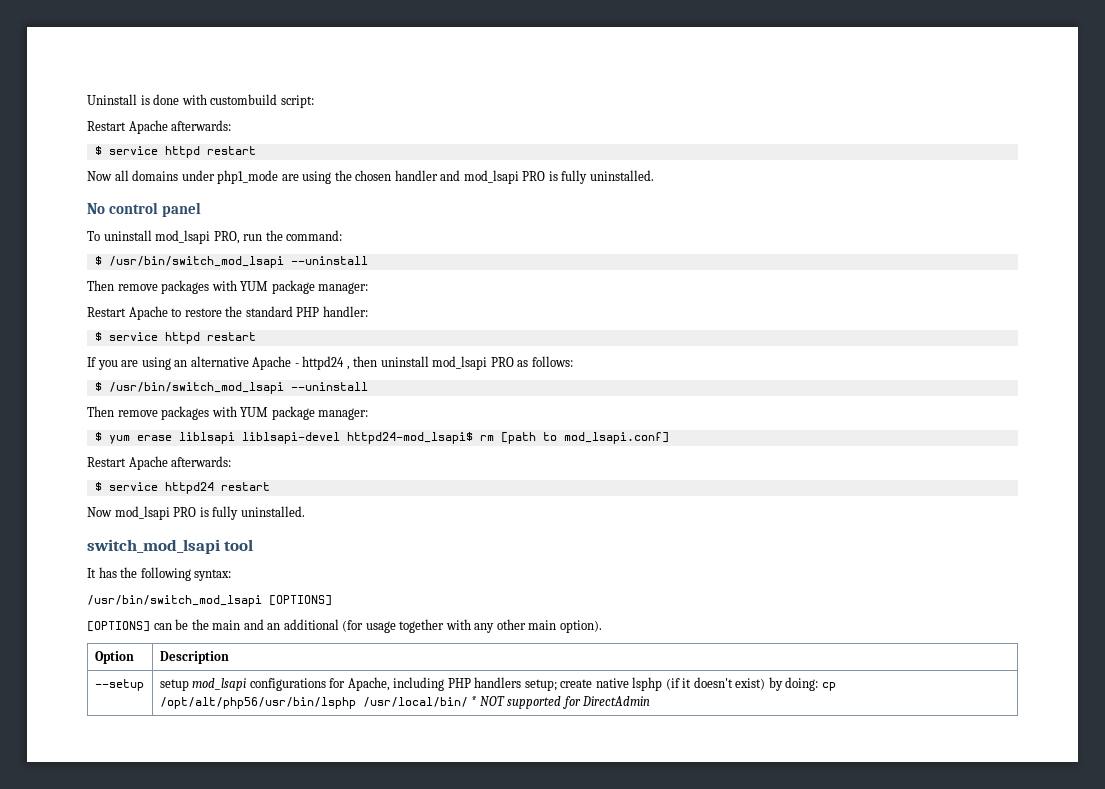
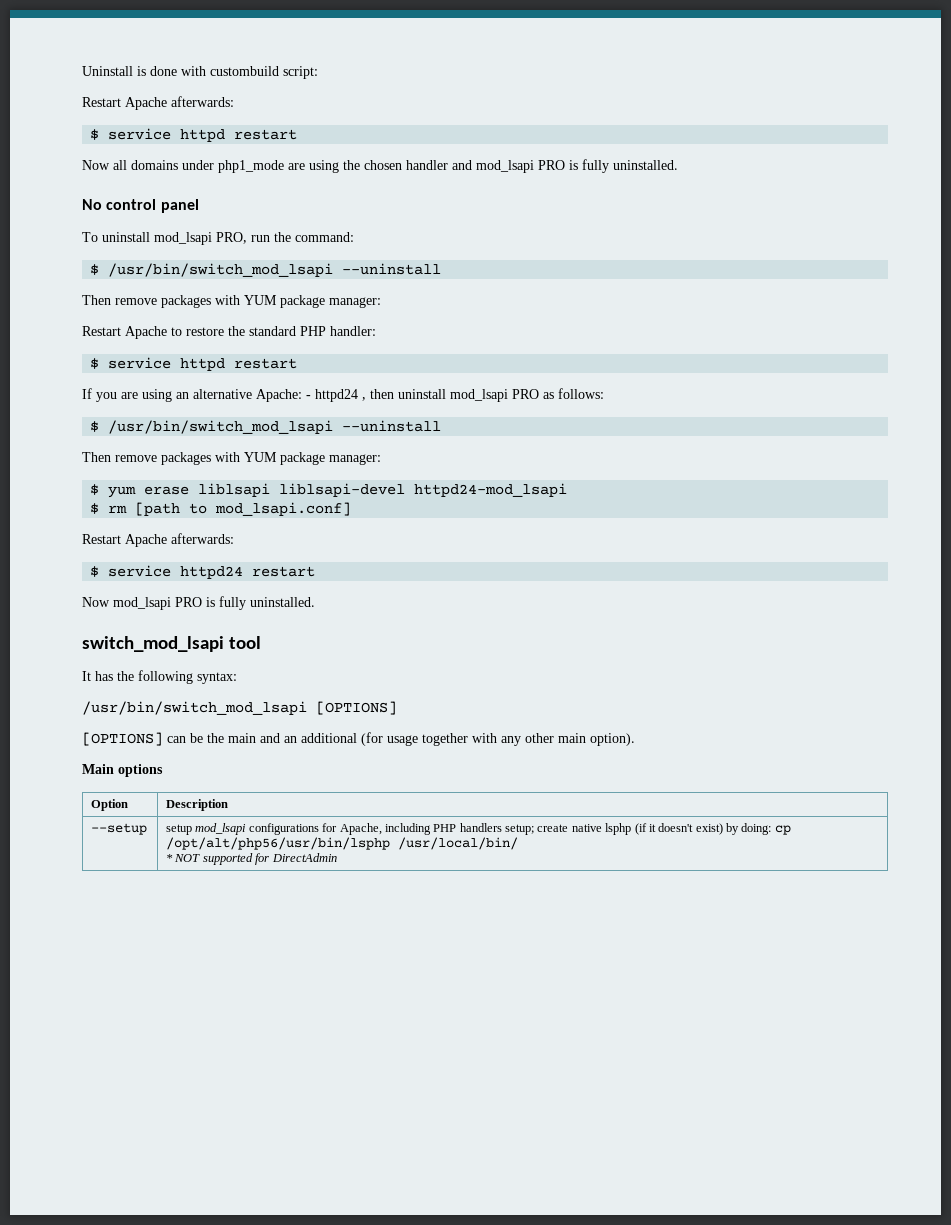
- If you are using an alternative Apache - httpd24 , then uninstall mod_lsapi PRO as follows:
+ If you are using an alternative Apache: - httpd24 , then uninstall mod_lsapi PRO as follows:
- $ yum erase liblsapi liblsapi-devel httpd24-mod_lsapi$ rm [path to mod_lsapi.conf]
+ $ yum erase liblsapi liblsapi-devel httpd24-mod_lsapi
+ $ rm [path to mod_lsapi.conf]
+ Main options
- --setup | setup mod_lsapi configurations for Apache, including PHP handlers setup; create native lsphp (if it doesn't exist) by doing: cp /opt/alt/php56/usr/bin/lsphp /usr/local/bin/ * NOT supported for DirectAdmin
+ --setup | setup mod_lsapi configurations for Apache, including PHP handlers setup; create native lsphp (if it doesn't exist) by doing: cp /opt/alt/php56/usr/bin/lsphp /usr/local/bin/
+ * NOT supported for DirectAdmin

